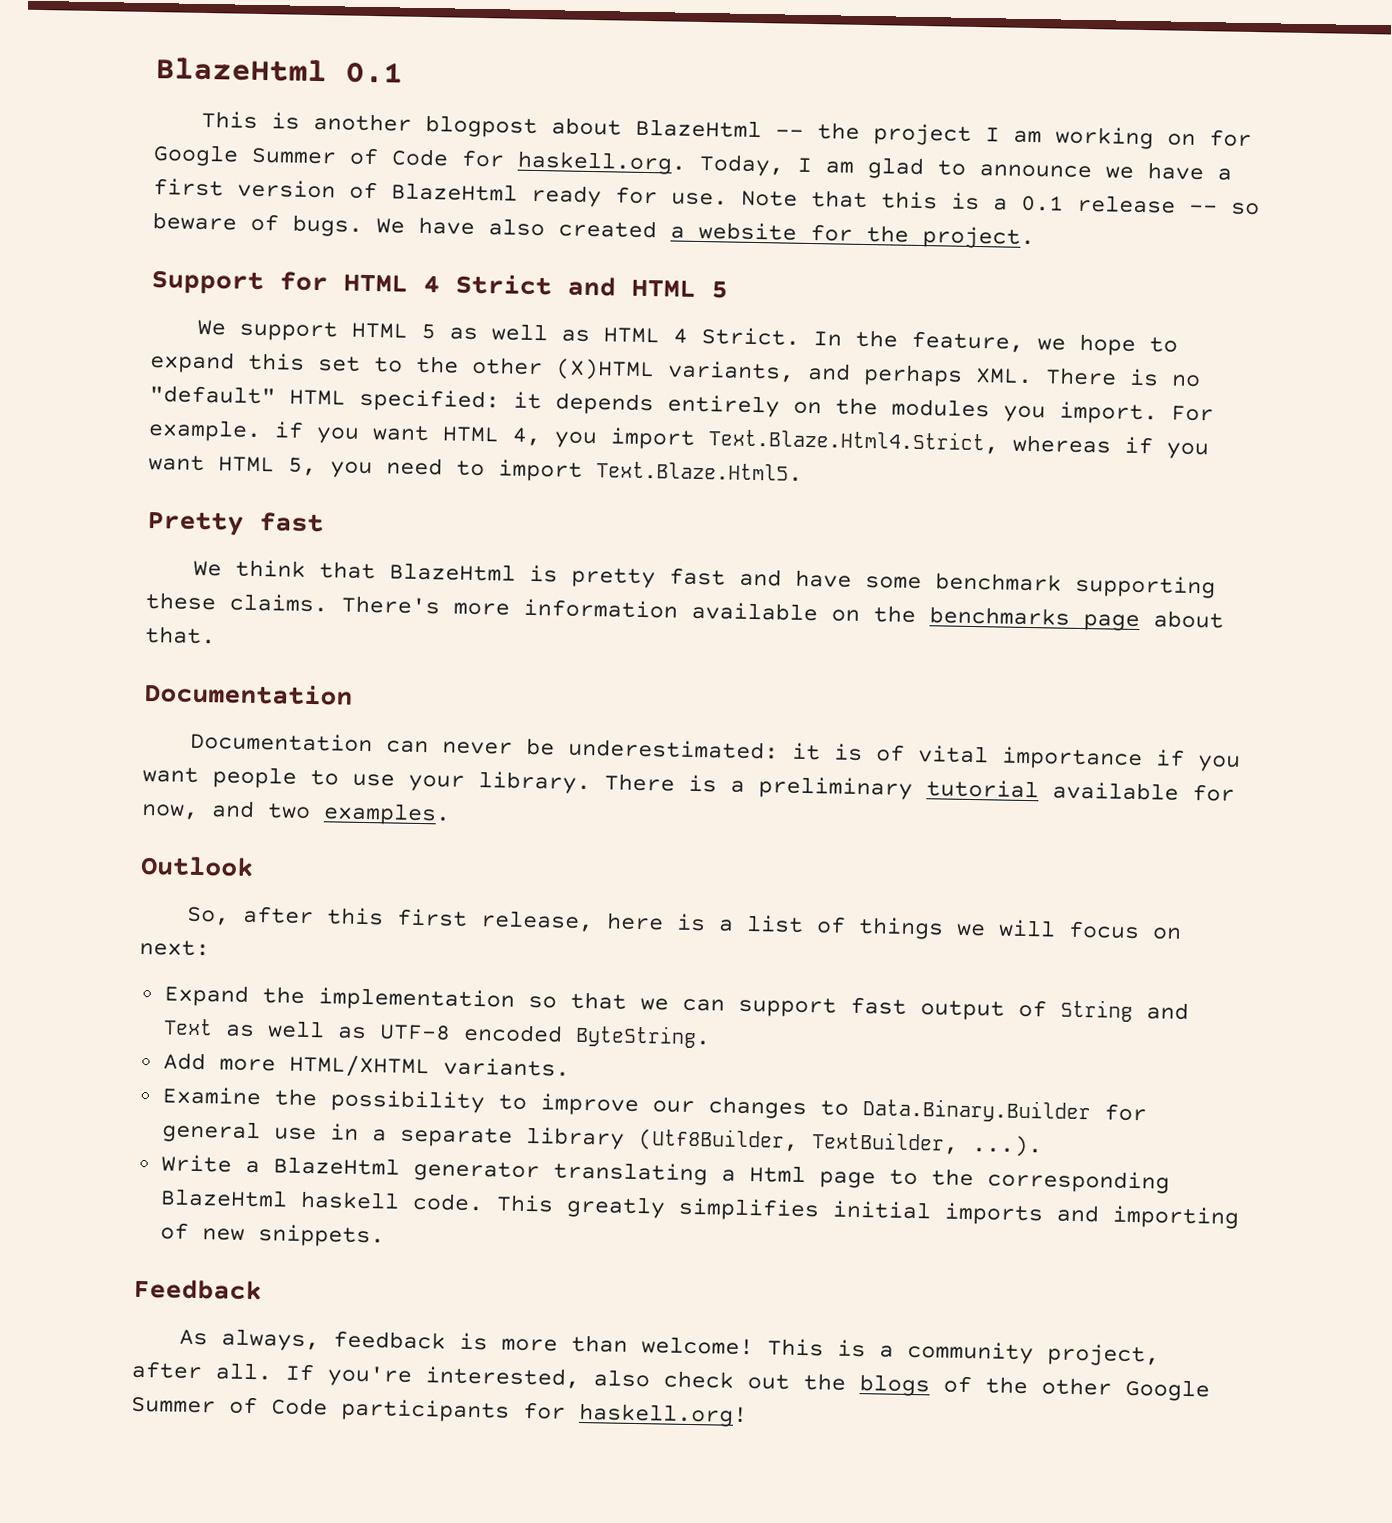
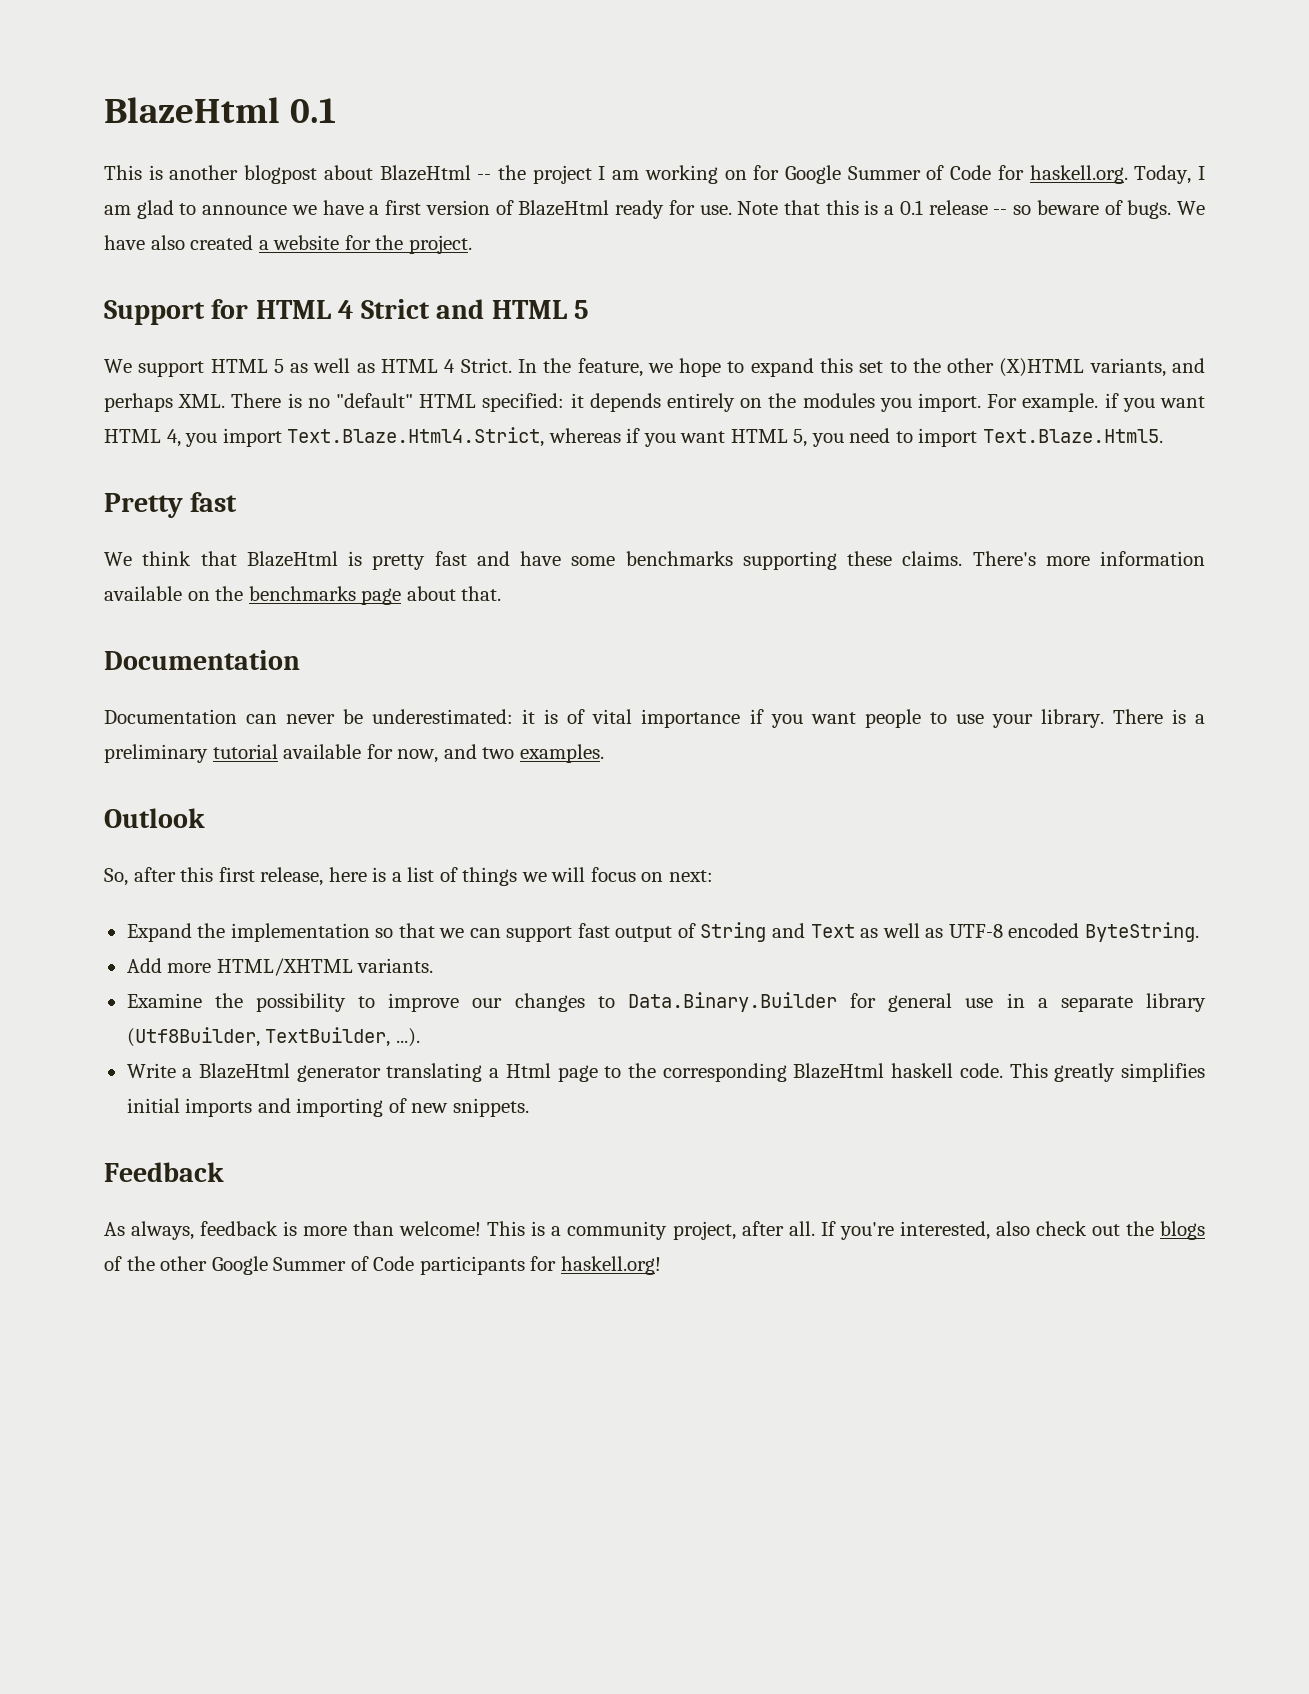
- We think that BlazeHtml is pretty fast and have some benchmark supporting these claims.
+ We think that BlazeHtml is pretty fast and have some benchmarks supporting these claims.

